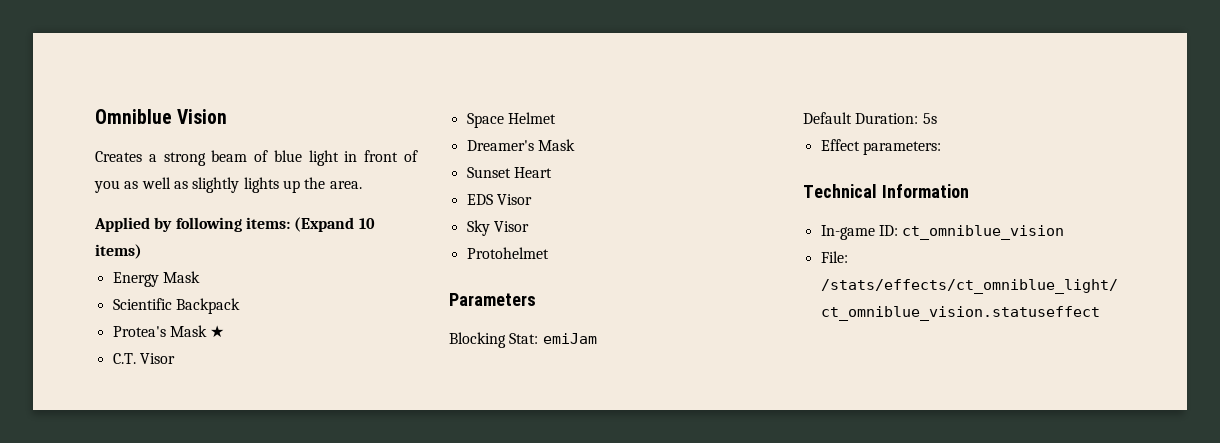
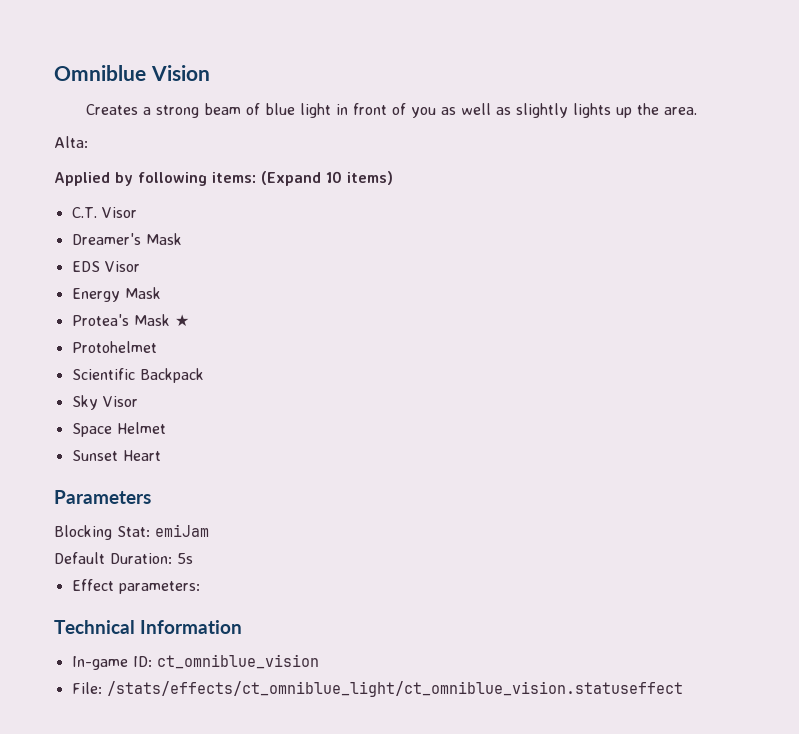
+ Alta:
+ C.T. Visor
+ Dreamer's Mask
+ EDS Visor
- Scientific Backpack
- C.T. Visor
+ Protohelmet
+ Scientific Backpack
+ Sky Visor
- Dreamer's Mask
- EDS Visor
- Sky Visor
- Protohelmet

